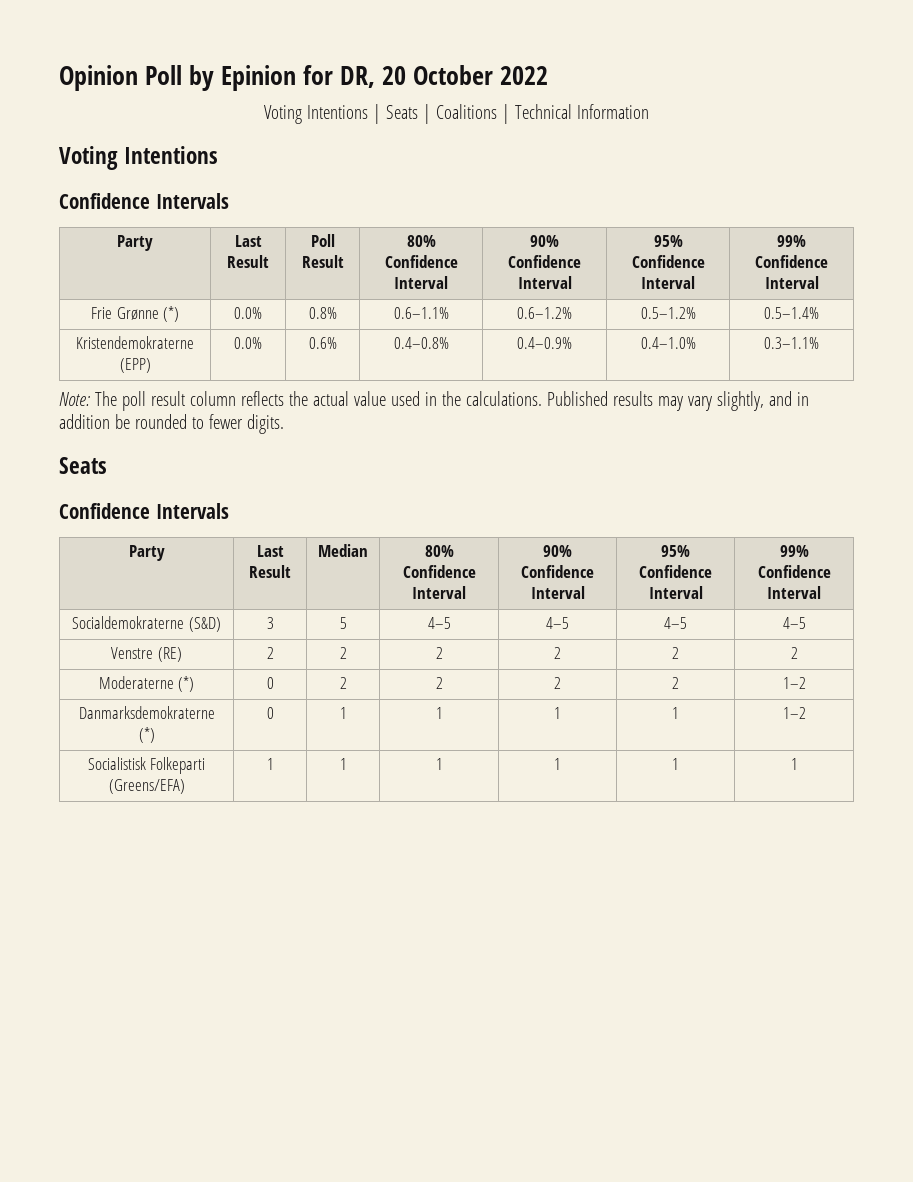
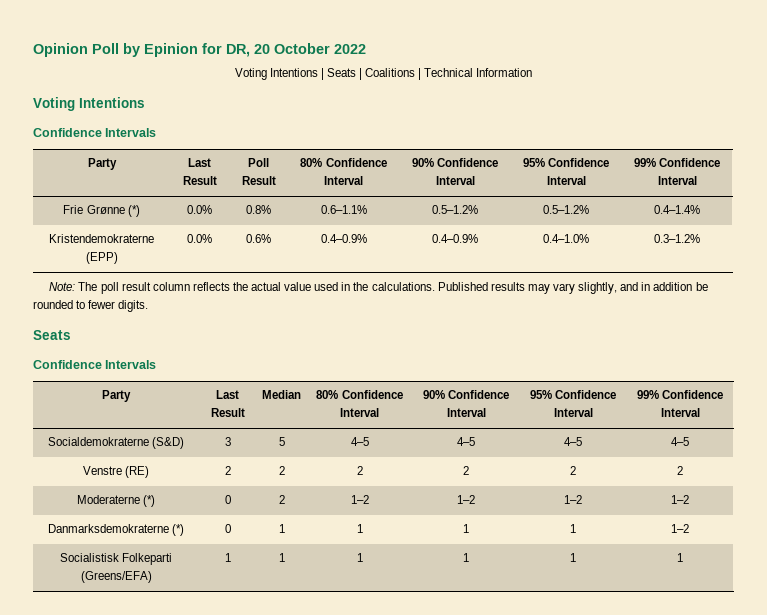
- Frie Grønne (*) | 0.0% | 0.8% | 0.6–1.1% | 0.6–1.2% | 0.5–1.2% | 0.5–1.4%
+ Frie Grønne (*) | 0.0% | 0.8% | 0.6–1.1% | 0.5–1.2% | 0.5–1.2% | 0.4–1.4%
- Kristendemokraterne (EPP) | 0.0% | 0.6% | 0.4–0.8% | 0.4–0.9% | 0.4–1.0% | 0.3–1.1%
+ Kristendemokraterne (EPP) | 0.0% | 0.6% | 0.4–0.9% | 0.4–0.9% | 0.4–1.0% | 0.3–1.2%
- Moderaterne (*) | 0 | 2 | 2 | 2 | 2 | 1–2
+ Moderaterne (*) | 0 | 2 | 1–2 | 1–2 | 1–2 | 1–2

